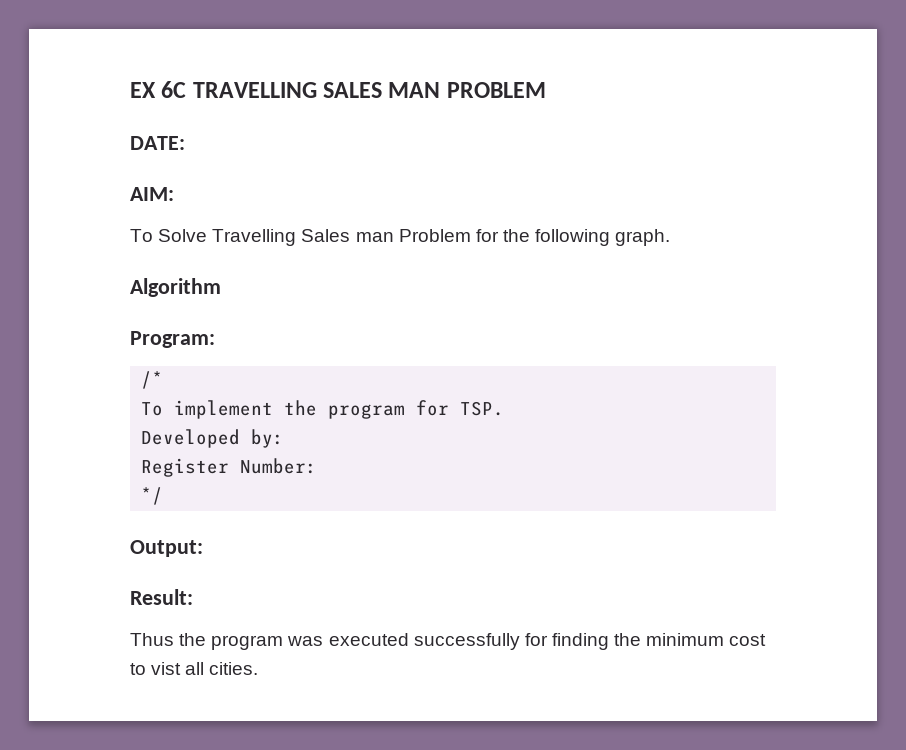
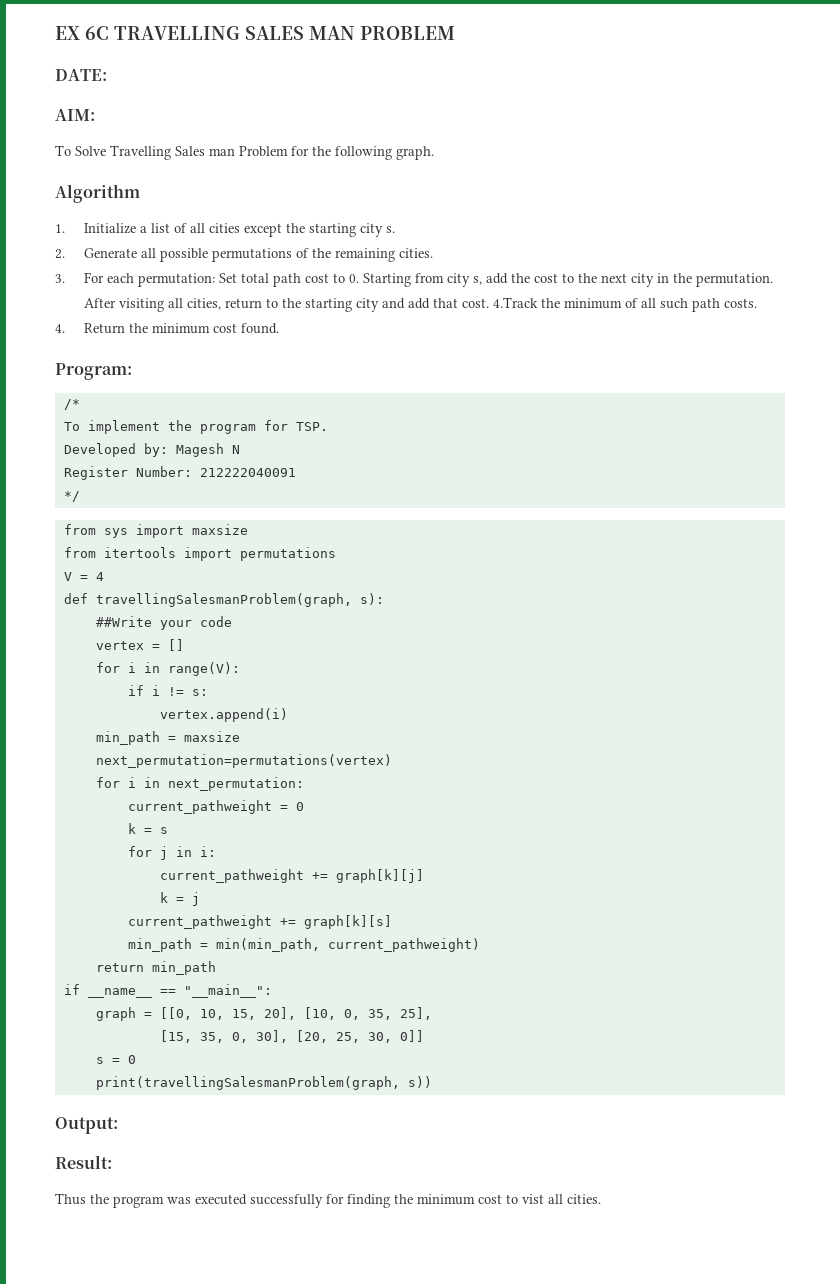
+ 1. Initialize a list of all cities except the starting city s.
+ 2. Generate all possible permutations of the remaining cities.
+ 3. For each permutation: Set total path cost to 0. Starting from city s, add the cost to the next city in the permutation. After visiting all cities, return to the starting city and add that cost. 4.Track the minimum of all such path costs.
+ 4. Return the minimum cost found.
- Developed by:
+ Developed by: Magesh N
- Register Number:
+ Register Number: 212222040091
+ from sys import maxsize
+ from itertools import permutations
+ V = 4
+ def travellingSalesmanProblem(graph, s):
+ ##Write your code
+ vertex = []
+ for i in range(V):
+ if i != s:
+ vertex.append(i)
+ min_path = maxsize
+ next_permutation=permutations(vertex)
+ for i in next_permutation:
+ current_pathweight = 0
+ k = s
+ for j in i:
+ current_pathweight += graph[k][j]
+ k = j
+ current_pathweight += graph[k][s]
+ min_path = min(min_path, current_pathweight)
+ return min_path
+ if __name__ == "__main__":
+ graph = [[0, 10, 15, 20], [10, 0, 35, 25],
+ [15, 35, 0, 30], [20, 25, 30, 0]]
+ s = 0
+ print(travellingSalesmanProblem(graph, s))

